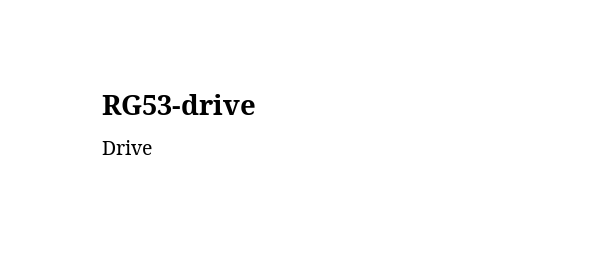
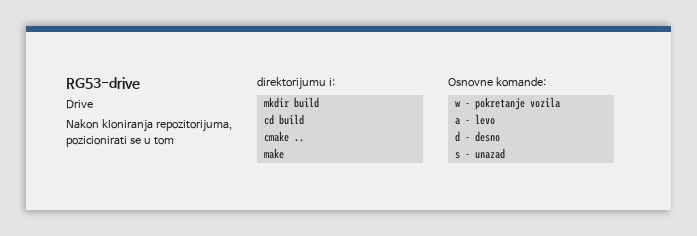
+ Nakon kloniranja repozitorijuma, pozicionirati se u tom direktorijumu i:
+ mkdir build
+ cd build
+ cmake ..
+ make
+ Osnovne komande:
+ w - pokretanje vozila
+ a - levo
+ d - desno
+ s - unazad

